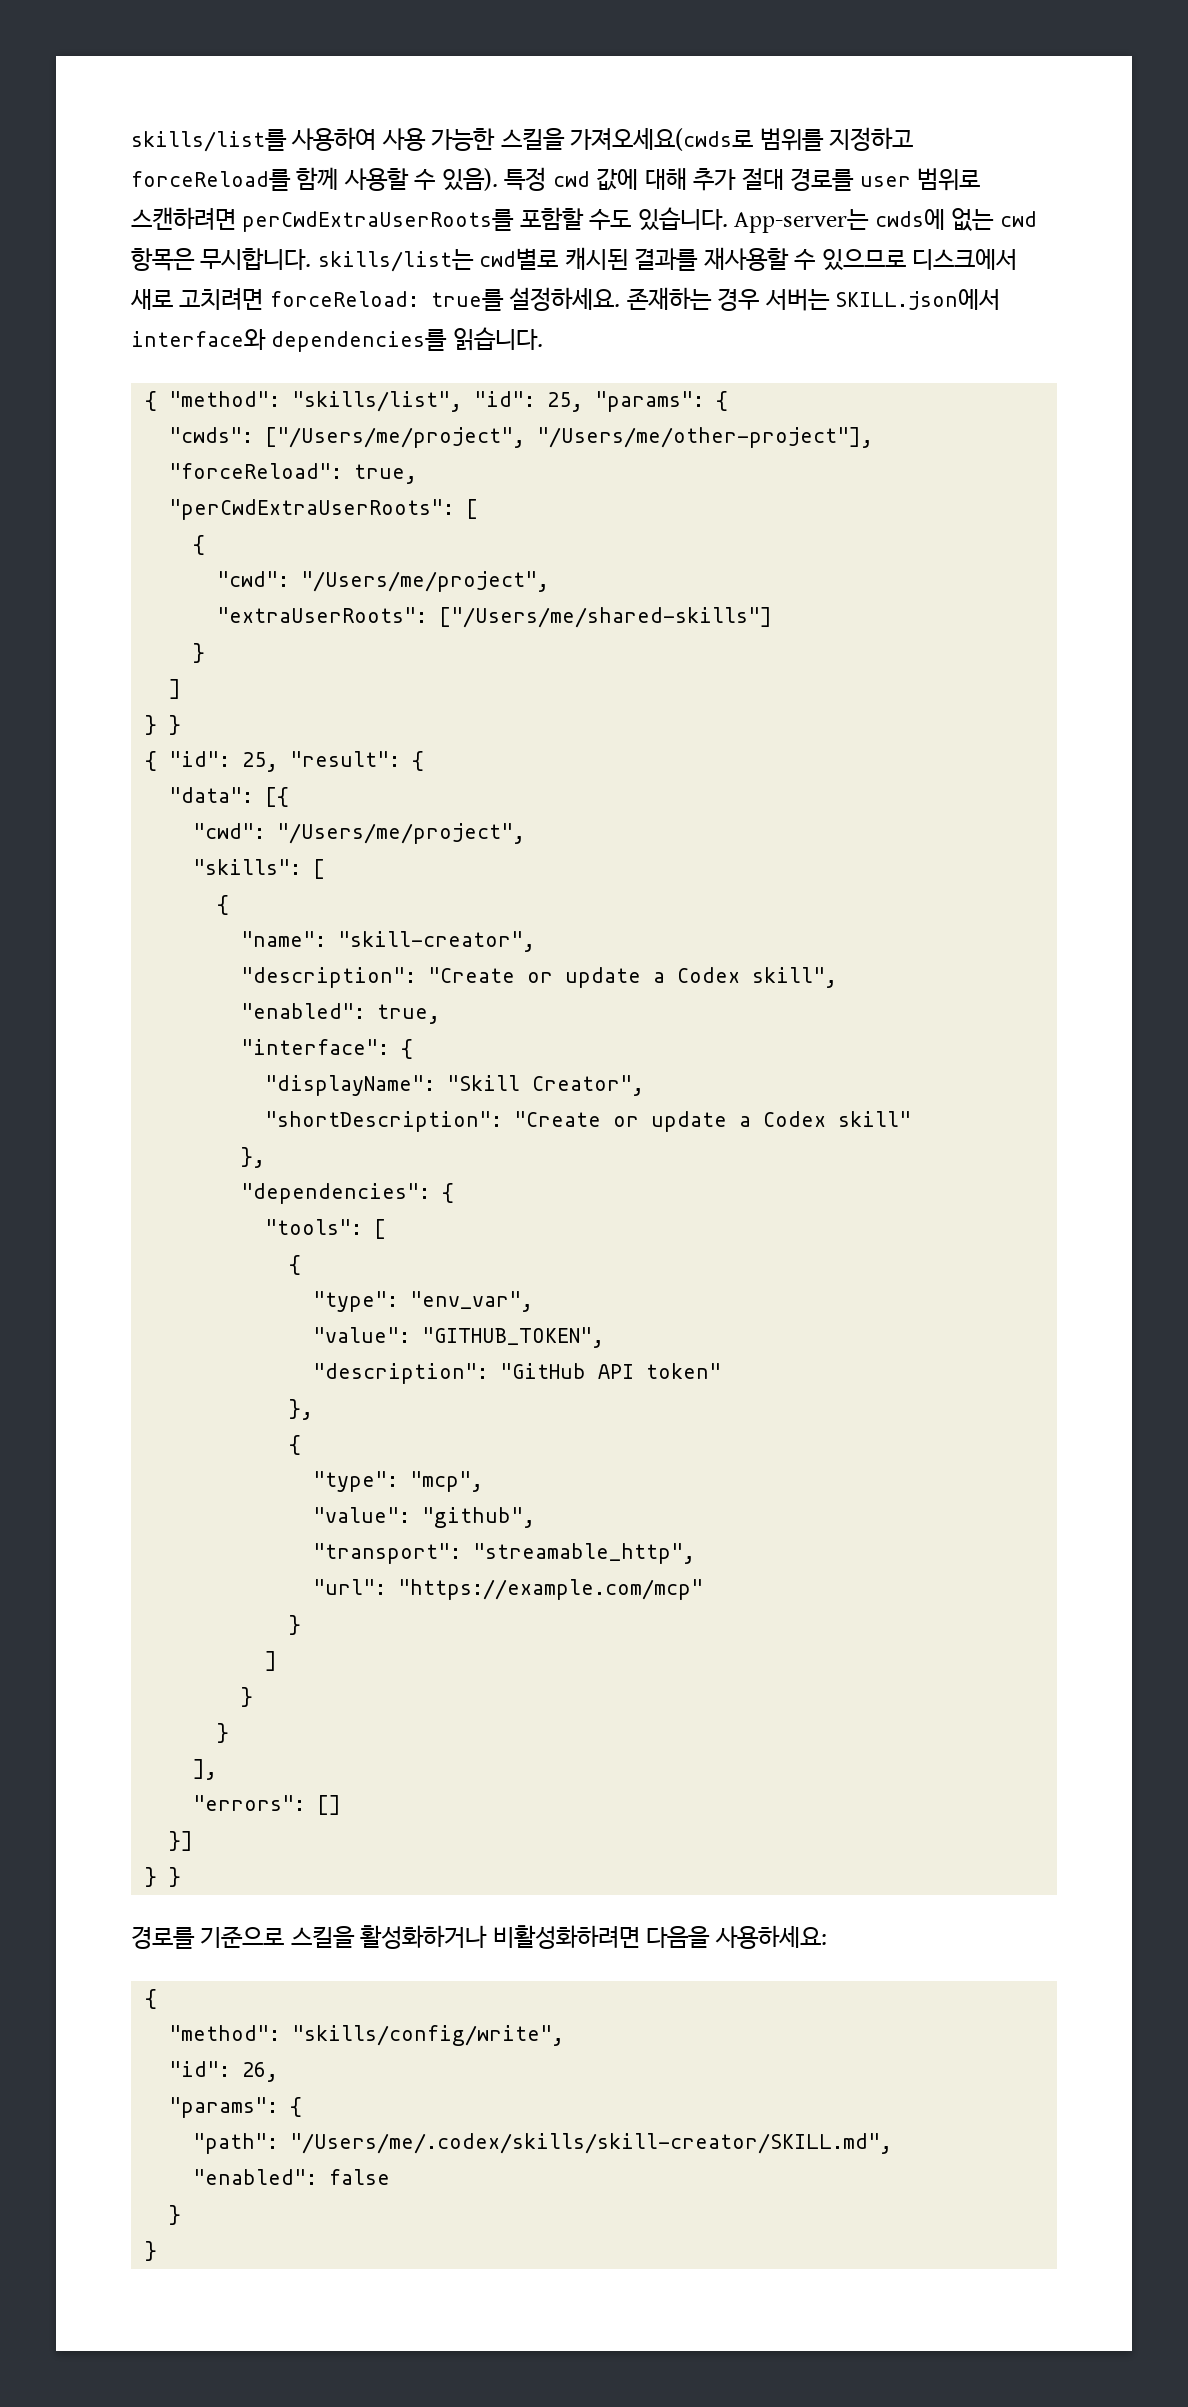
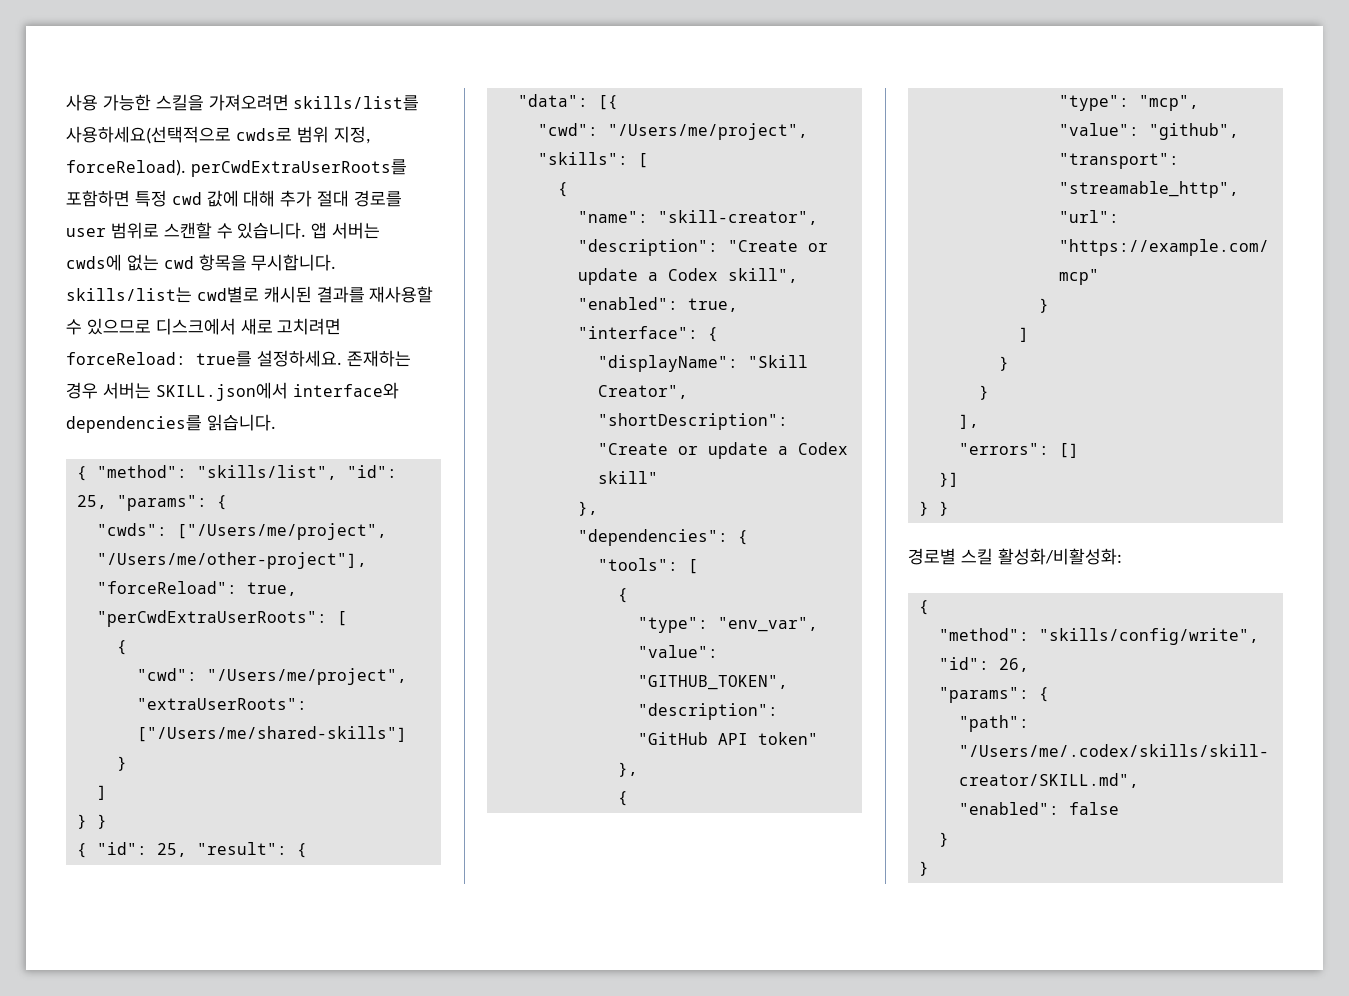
- skills/list를 사용하여 사용 가능한 스킬을 가져오세요(cwds로 범위를 지정하고 forceReload를 함께 사용할 수 있음). 특정 cwd 값에 대해 추가 절대 경로를 user 범위로 스캔하려면 perCwdExtraUserRoots를 포함할 수도 있습니다. App-server는 cwds에 없는 cwd 항목은 무시합니다. skills/list는 cwd별로 캐시된 결과를 재사용할 수 있으므로 디스크에서 새로 고치려면 forceReload: true를 설정하세요.
+ 사용 가능한 스킬을 가져오려면 skills/list를 사용하세요(선택적으로 cwds로 범위 지정, forceReload). perCwdExtraUserRoots를 포함하면 특정 cwd 값에 대해 추가 절대 경로를 user 범위로 스캔할 수 있습니다. 앱 서버는 cwds에 없는 cwd 항목을 무시합니다. skills/list는 cwd별로 캐시된 결과를 재사용할 수 있으므로 디스크에서 새로 고치려면 forceReload: true를 설정하세요.
- 경로를 기준으로 스킬을 활성화하거나 비활성화하려면 다음을 사용하세요:
+ 경로별 스킬 활성화/비활성화:

